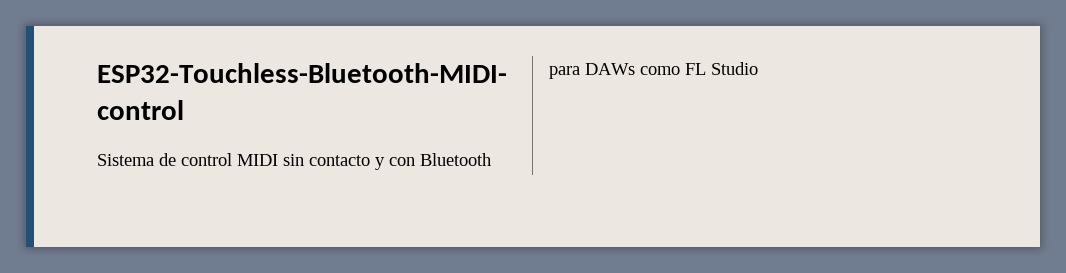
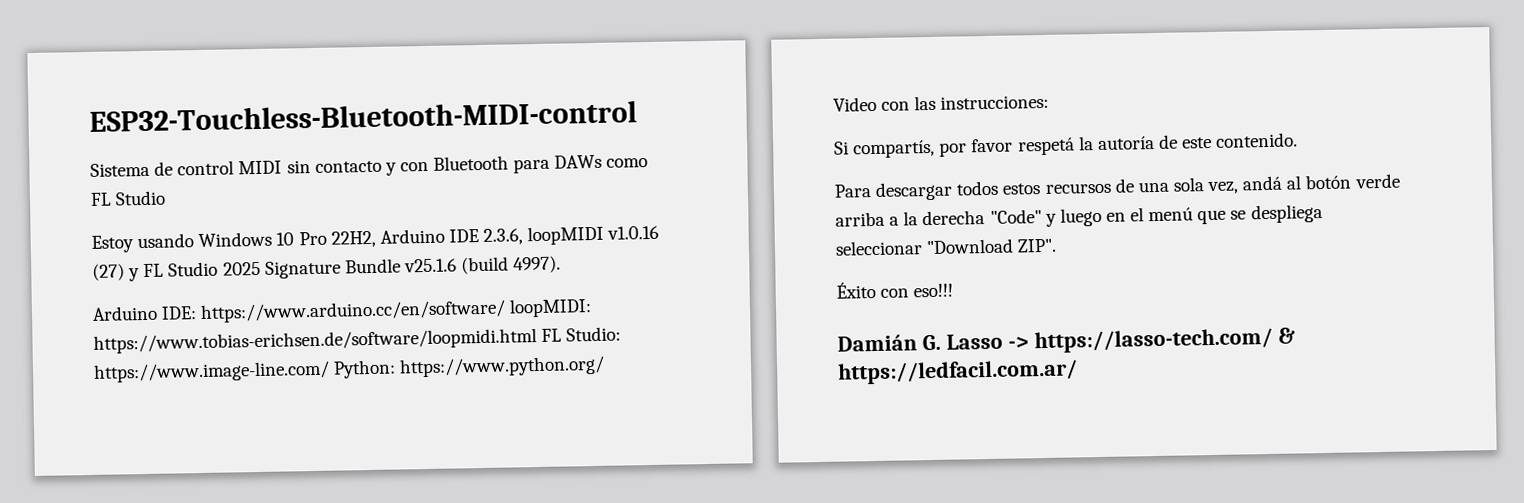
+ Estoy usando Windows 10 Pro 22H2, Arduino IDE 2.3.6, loopMIDI v1.0.16 (27) y FL Studio 2025 Signature Bundle v25.1.6 (build 4997).
+ Arduino IDE: https://www.arduino.cc/en/software/ loopMIDI: https://www.tobias-erichsen.de/software/loopmidi.html FL Studio: https://www.image-line.com/ Python: https://www.python.org/
+ Video con las instrucciones:
+ Si compartís, por favor respetá la autoría de este contenido.
+ Para descargar todos estos recursos de una sola vez, andá al botón verde arriba a la derecha "Code" y luego en el menú que se despliega seleccionar "Download ZIP".
+ Éxito con eso!!!
+ Damián G. Lasso -> https://lasso-tech.com/ & https://ledfacil.com.ar/

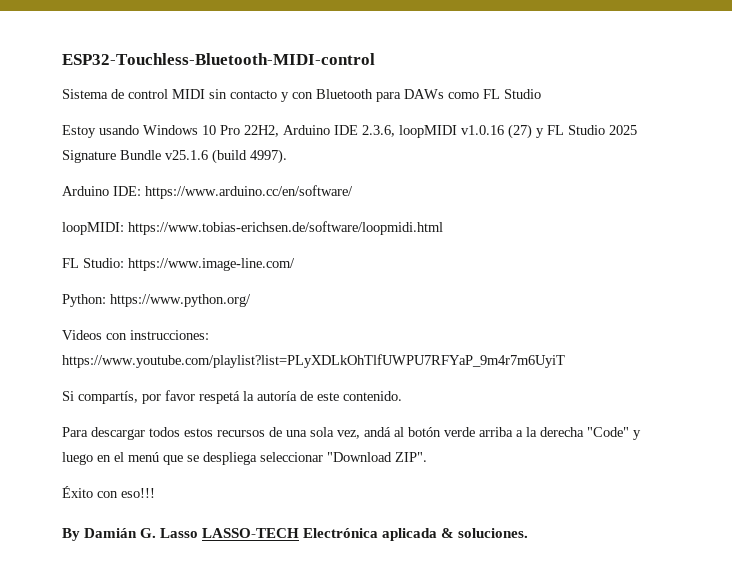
- Arduino IDE: https://www.arduino.cc/en/software/ loopMIDI: https://www.tobias-erichsen.de/software/loopmidi.html FL Studio: https://www.image-line.com/ Python: https://www.python.org/
+ Arduino IDE: https://www.arduino.cc/en/software/
+ loopMIDI: https://www.tobias-erichsen.de/software/loopmidi.html
+ FL Studio: https://www.image-line.com/
+ Python: https://www.python.org/
- Video con las instrucciones:
+ Videos con instrucciones: https://www.youtube.com/playlist?list=PLyXDLkOhTlfUWPU7RFYaP_9m4r7m6UyiT
- Damián G. Lasso -> https://lasso-tech.com/ & https://ledfacil.com.ar/
+ By Damián G. Lasso LASSO-TECH Electrónica aplicada & soluciones.

